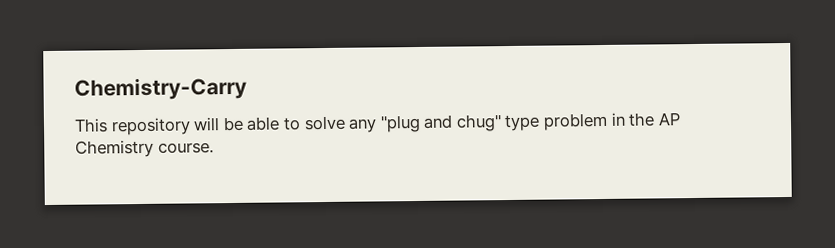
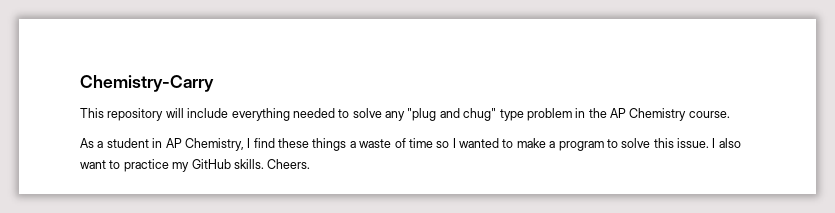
- This repository will be able to solve any "plug and chug" type problem in the AP Chemistry course.
+ This repository will include everything needed to solve any "plug and chug" type problem in the AP Chemistry course.
+ As a student in AP Chemistry, I find these things a waste of time so I wanted to make a program to solve this issue. I also want to practice my GitHub skills. Cheers.

